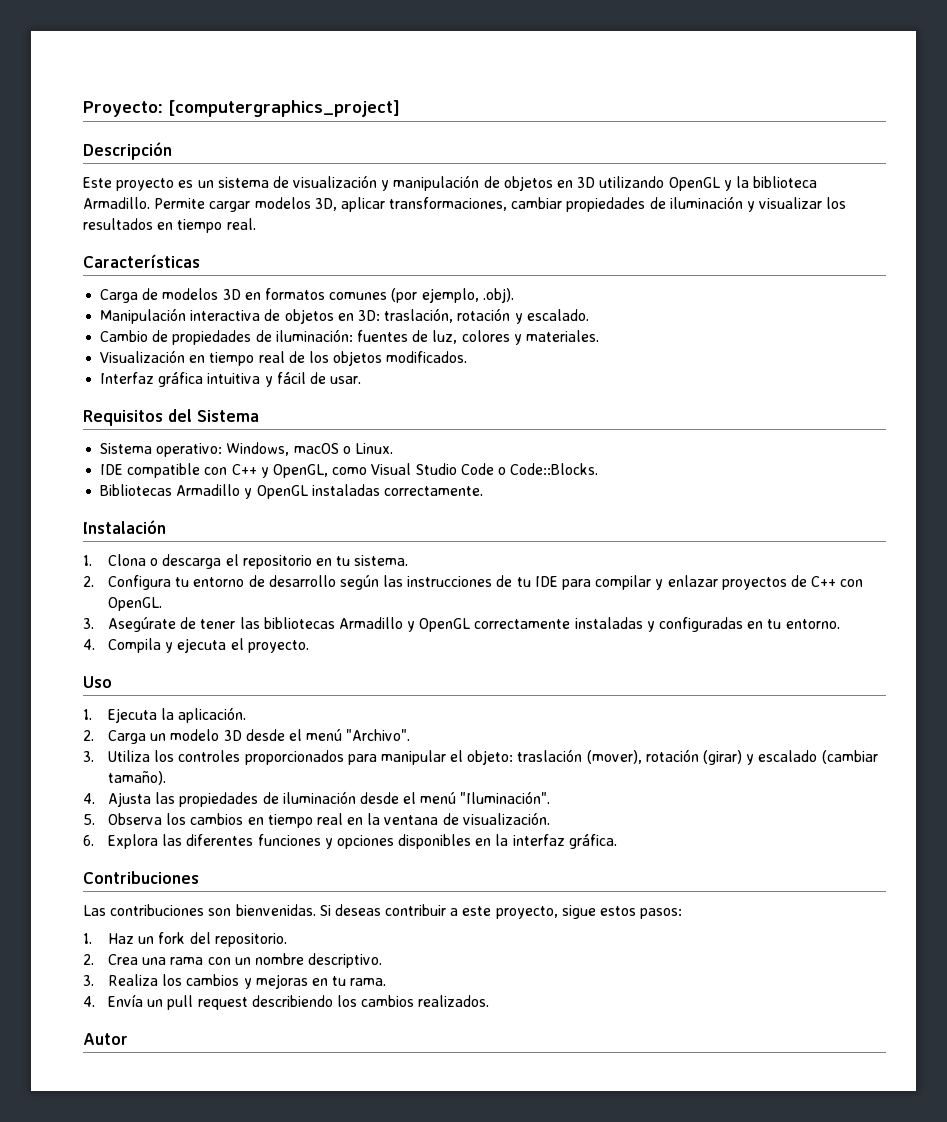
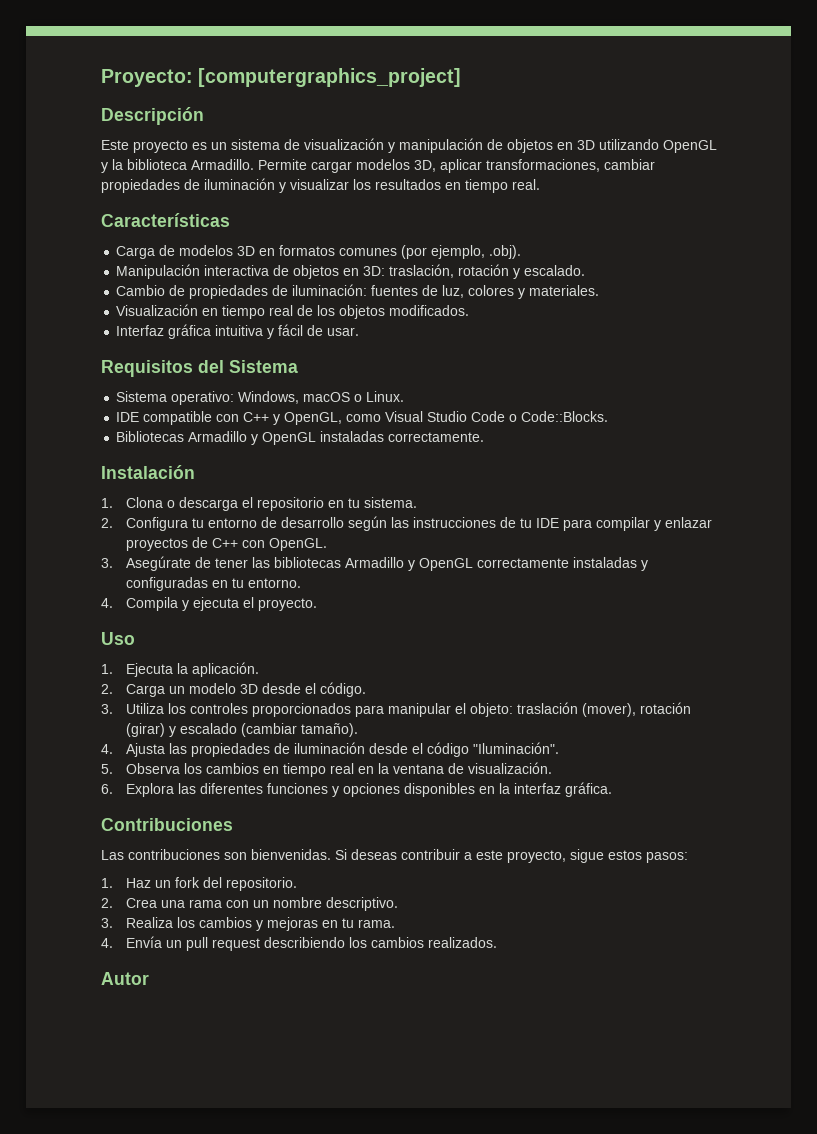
- 2. Carga un modelo 3D desde el menú "Archivo".
+ 2. Carga un modelo 3D desde el código.
- 4. Ajusta las propiedades de iluminación desde el menú "Iluminación".
+ 4. Ajusta las propiedades de iluminación desde el código "Iluminación".

